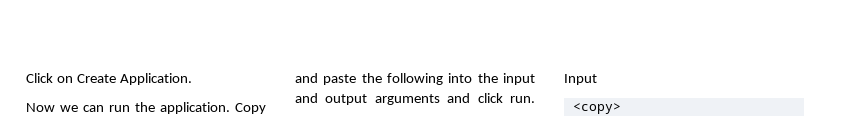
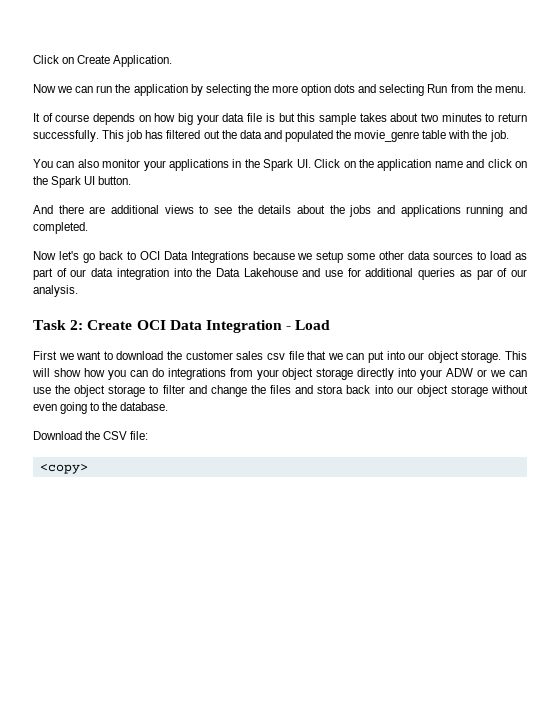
- Now we can run the application. Copy and paste the following into the input and output arguments and click run. Input
+ Now we can run the application by selecting the more option dots and selecting Run from the menu.
+ It of course depends on how big your data file is but this sample takes about two minutes to return successfully. This job has filtered out the data and populated the movie_genre table with the job.
+ You can also monitor your applications in the Spark UI. Click on the application name and click on the Spark UI button.
+ And there are additional views to see the details about the jobs and applications running and completed.
+ Now let's go back to OCI Data Integrations because we setup some other data sources to load as part of our data integration into the Data Lakehouse and use for additional queries as par of our analysis.
+ Task 2: Create OCI Data Integration - Load
+ First we want to download the customer sales csv file that we can put into our object storage. This will show how you can do integrations from your object storage directly into your ADW or we can use the object storage to filter and change the files and stora back into our object storage without even going to the database.
+ Download the CSV file:

